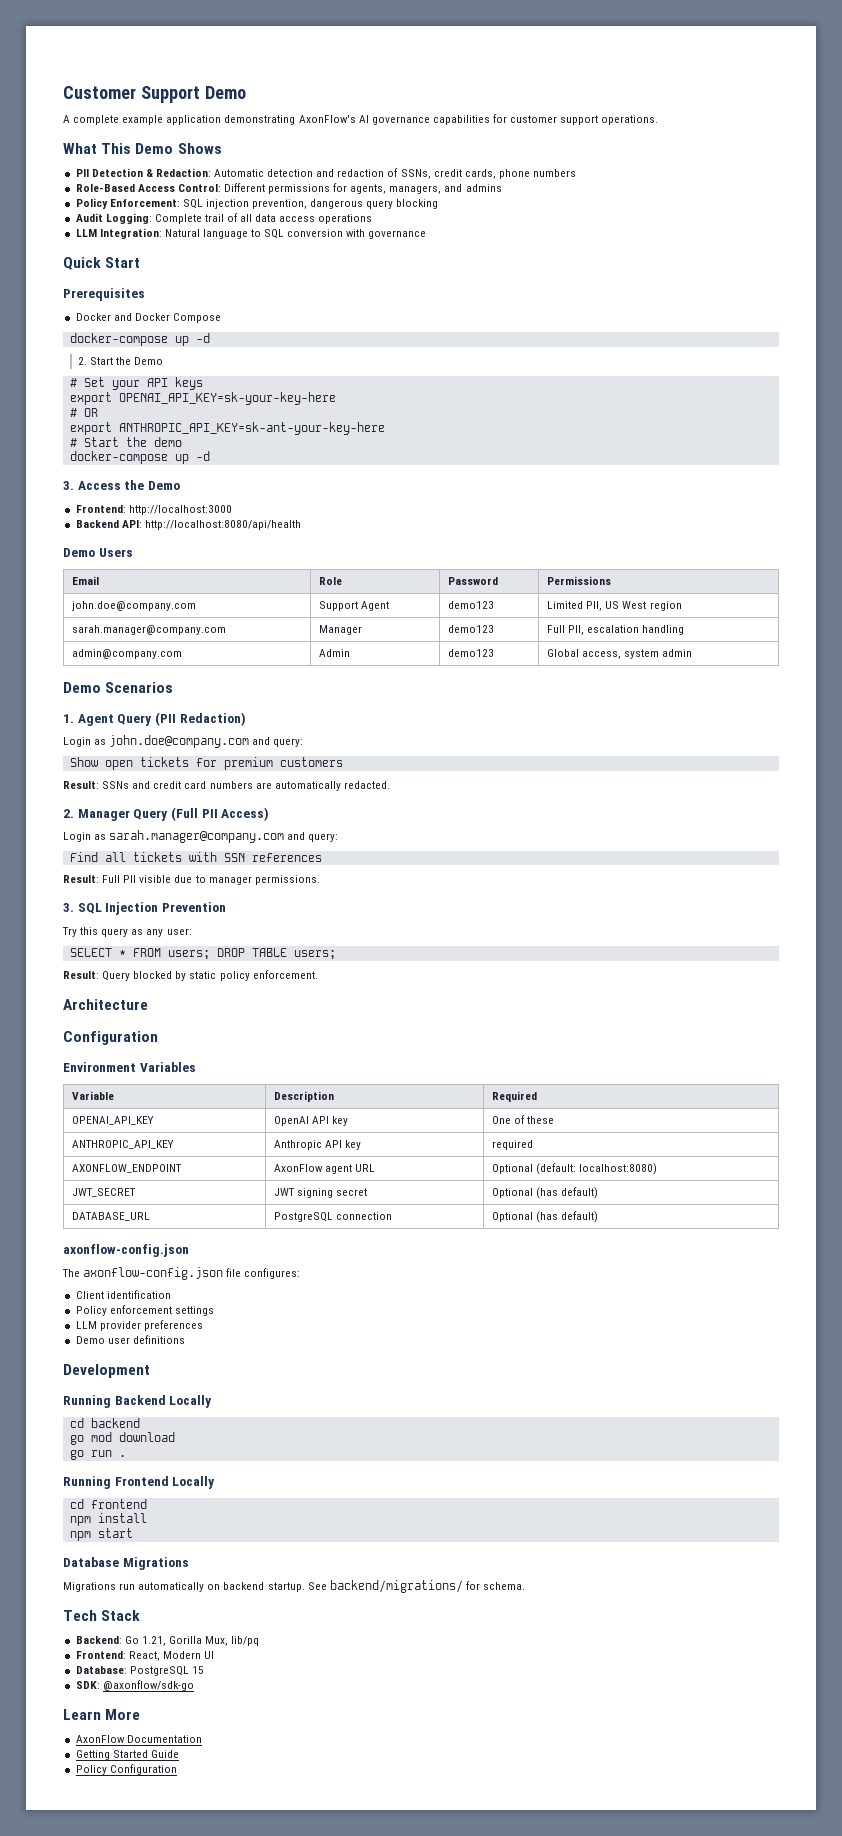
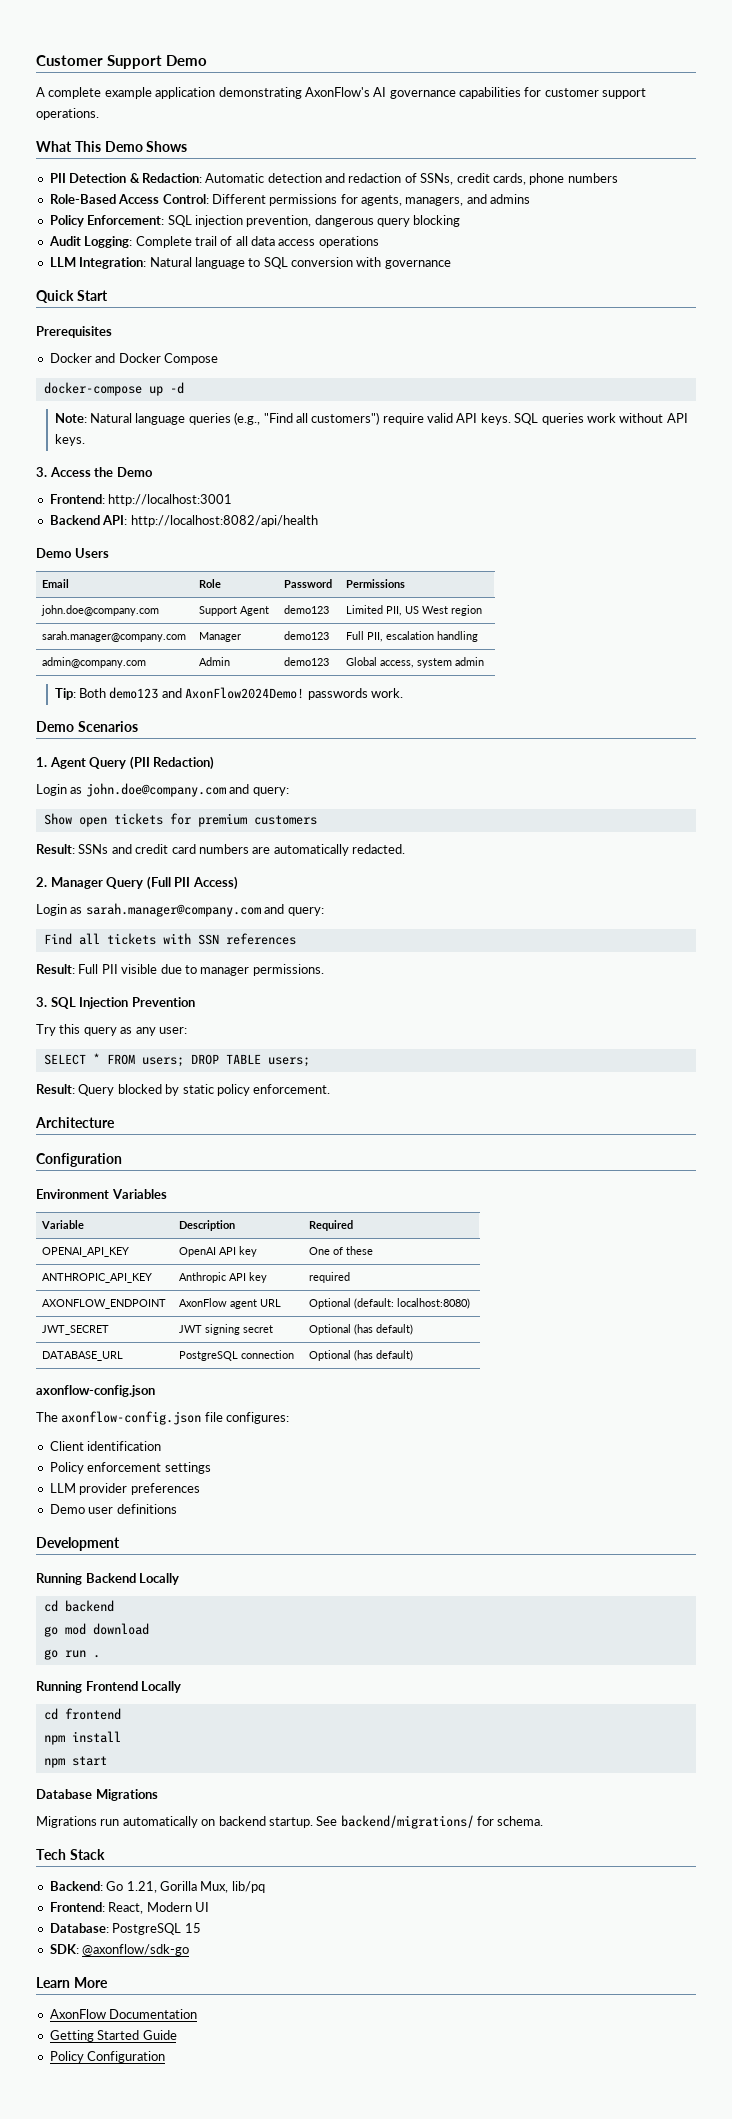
- 2. Start the Demo
- # Set your API keys
- export OPENAI_API_KEY=sk-your-key-here
- # OR
- export ANTHROPIC_API_KEY=sk-ant-your-key-here
- # Start the demo
- docker-compose up -d
+ Note: Natural language queries (e.g., "Find all customers") require valid API keys. SQL queries work without API keys.
- Frontend: http://localhost:3000
+ Frontend: http://localhost:3001
- Backend API: http://localhost:8080/api/health
+ Backend API: http://localhost:8082/api/health
+ Tip: Both demo123 and AxonFlow2024Demo! passwords work.

